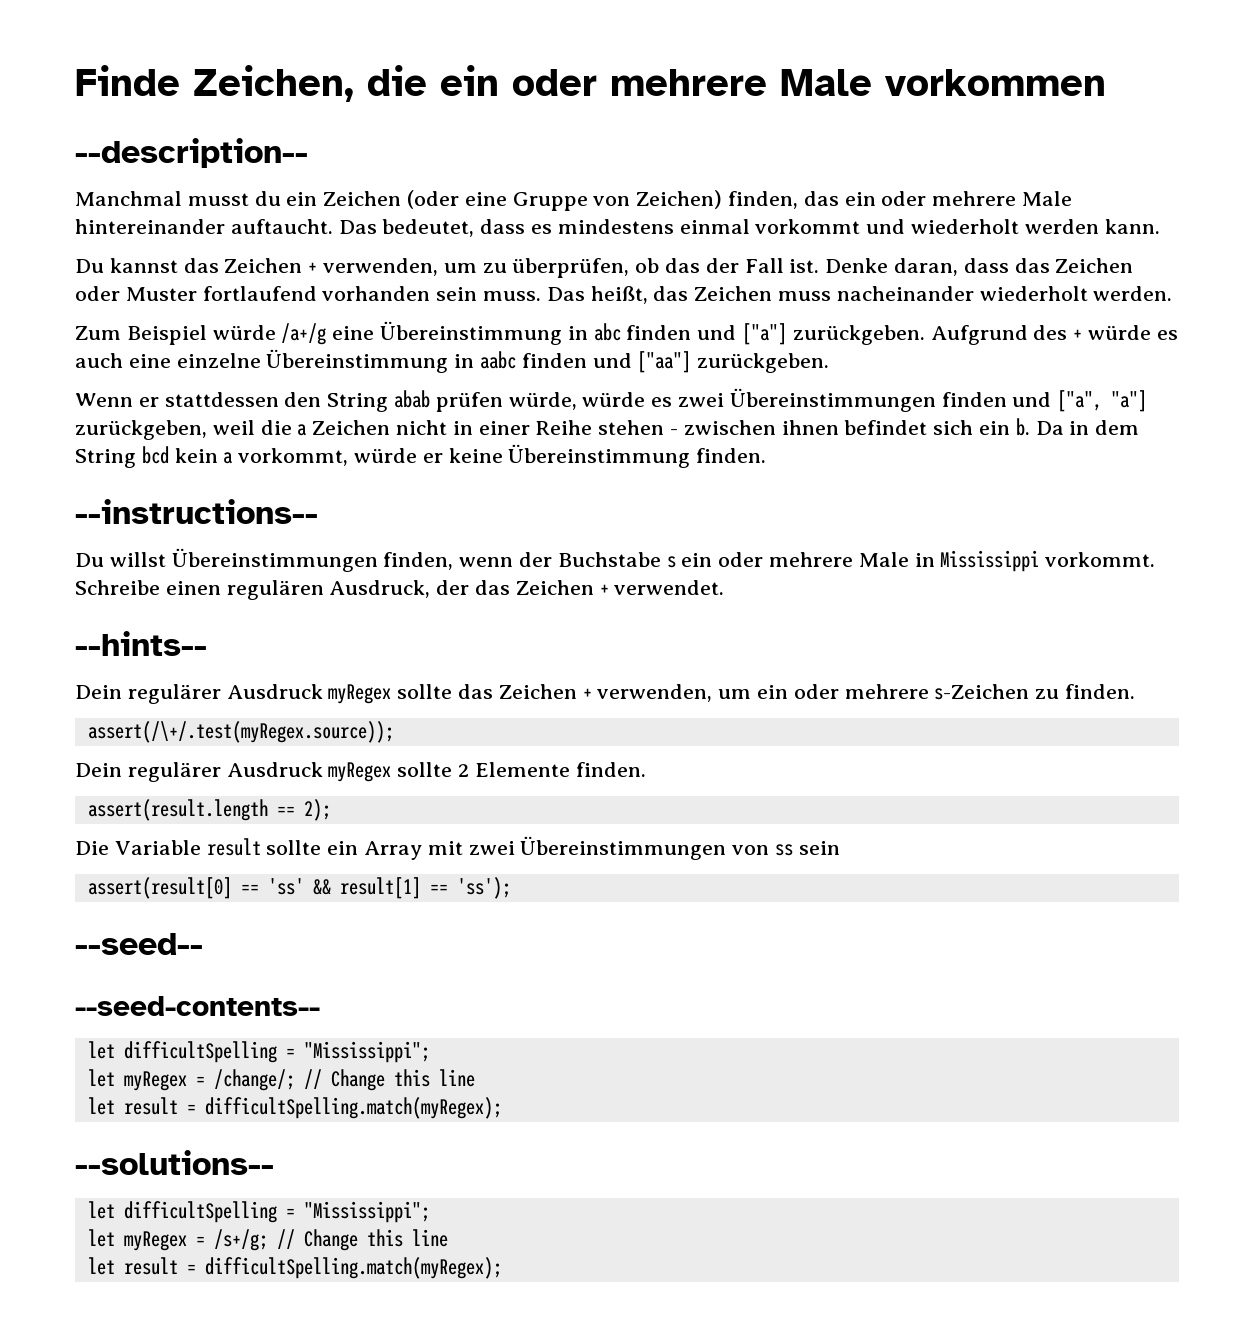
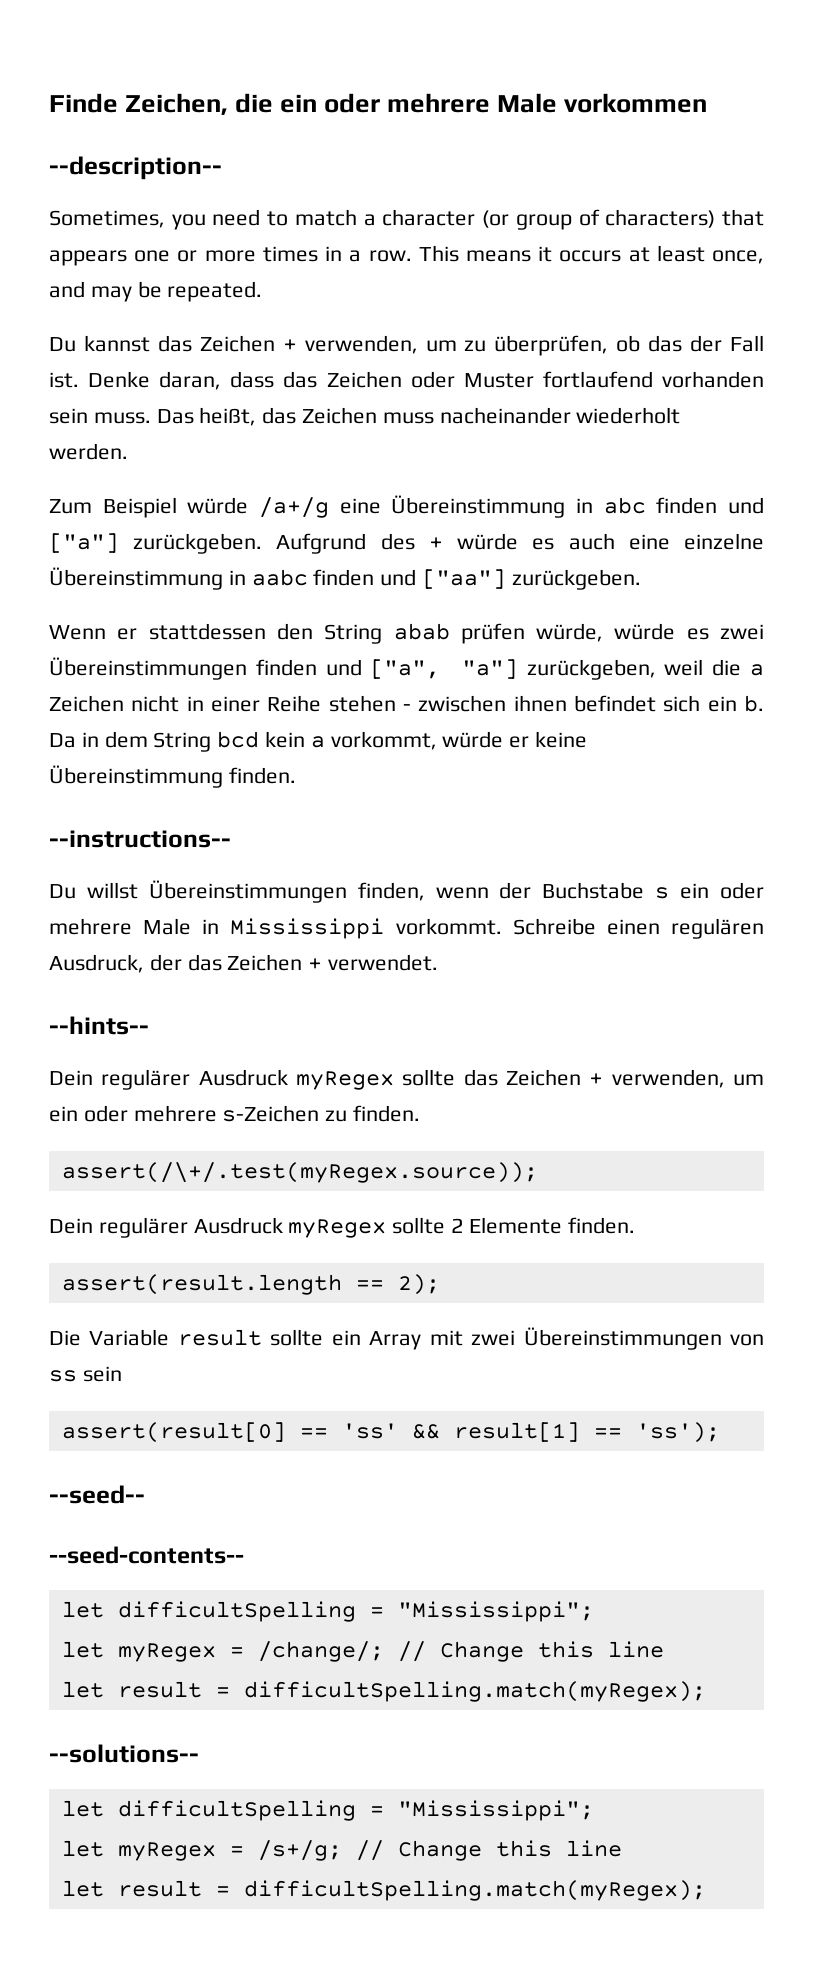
- Manchmal musst du ein Zeichen (oder eine Gruppe von Zeichen) finden, das ein oder mehrere Male hintereinander auftaucht. Das bedeutet, dass es mindestens einmal vorkommt und wiederholt werden kann.
+ Sometimes, you need to match a character (or group of characters) that appears one or more times in a row. This means it occurs at least once, and may be repeated.

